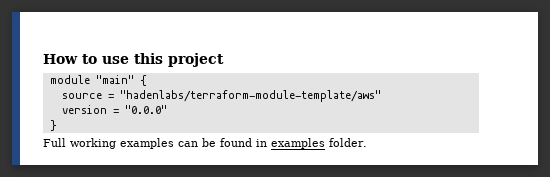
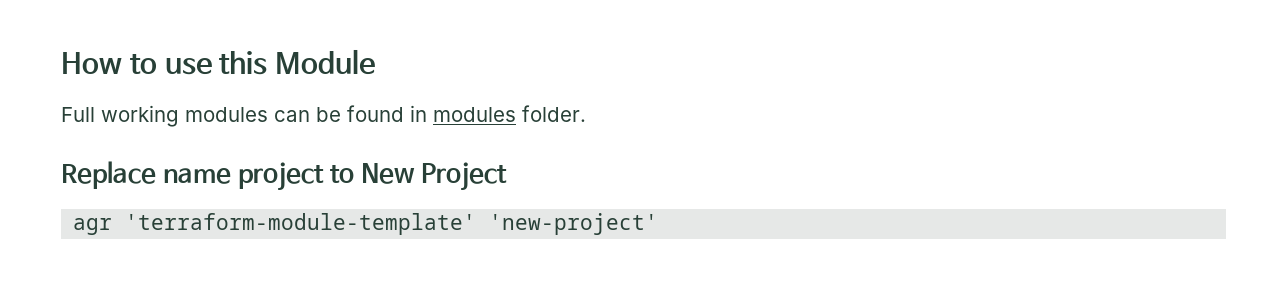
- How to use this project
- module "main" {
- source = "hadenlabs/terraform-module-template/aws"
- version = "0.0.0"
- }
+ How to use this Module
- Full working examples can be found in examples folder.
+ Full working modules can be found in modules folder.
+ Replace name project to New Project
+ agr 'terraform-module-template' 'new-project'

